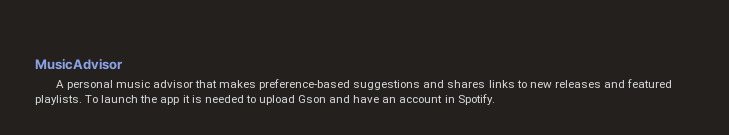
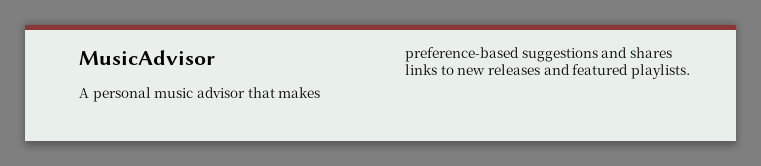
- To launch the app it is needed to upload Gson and have an account in Spotify.

